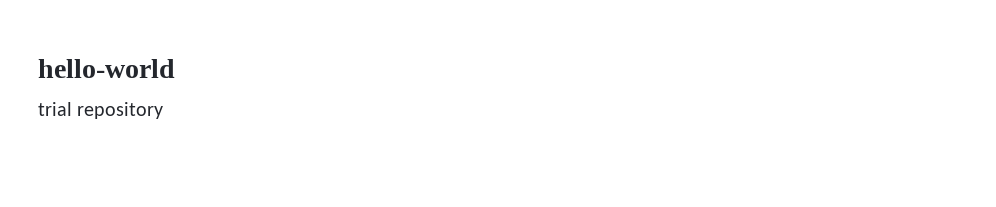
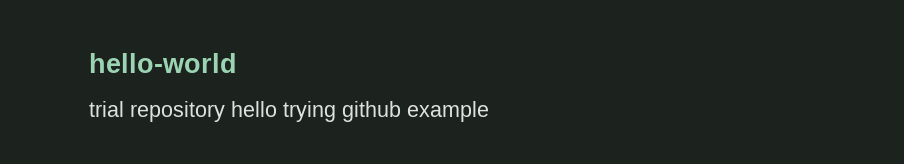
- trial repository
+ trial repository hello trying github example

